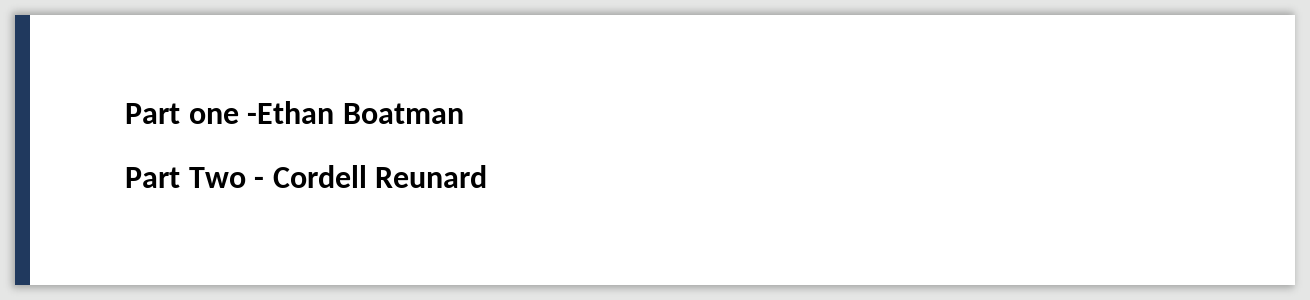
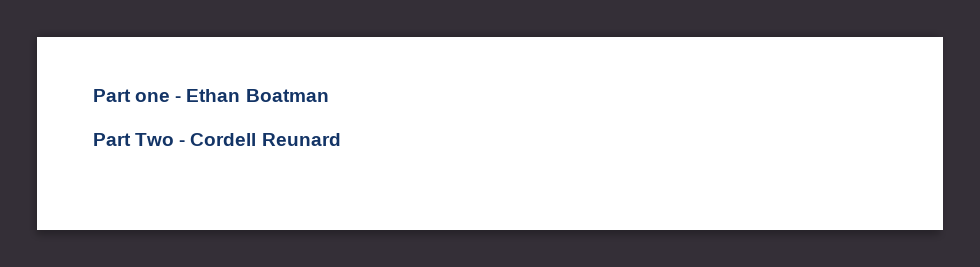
- Part one -Ethan Boatman
+ Part one - Ethan Boatman

